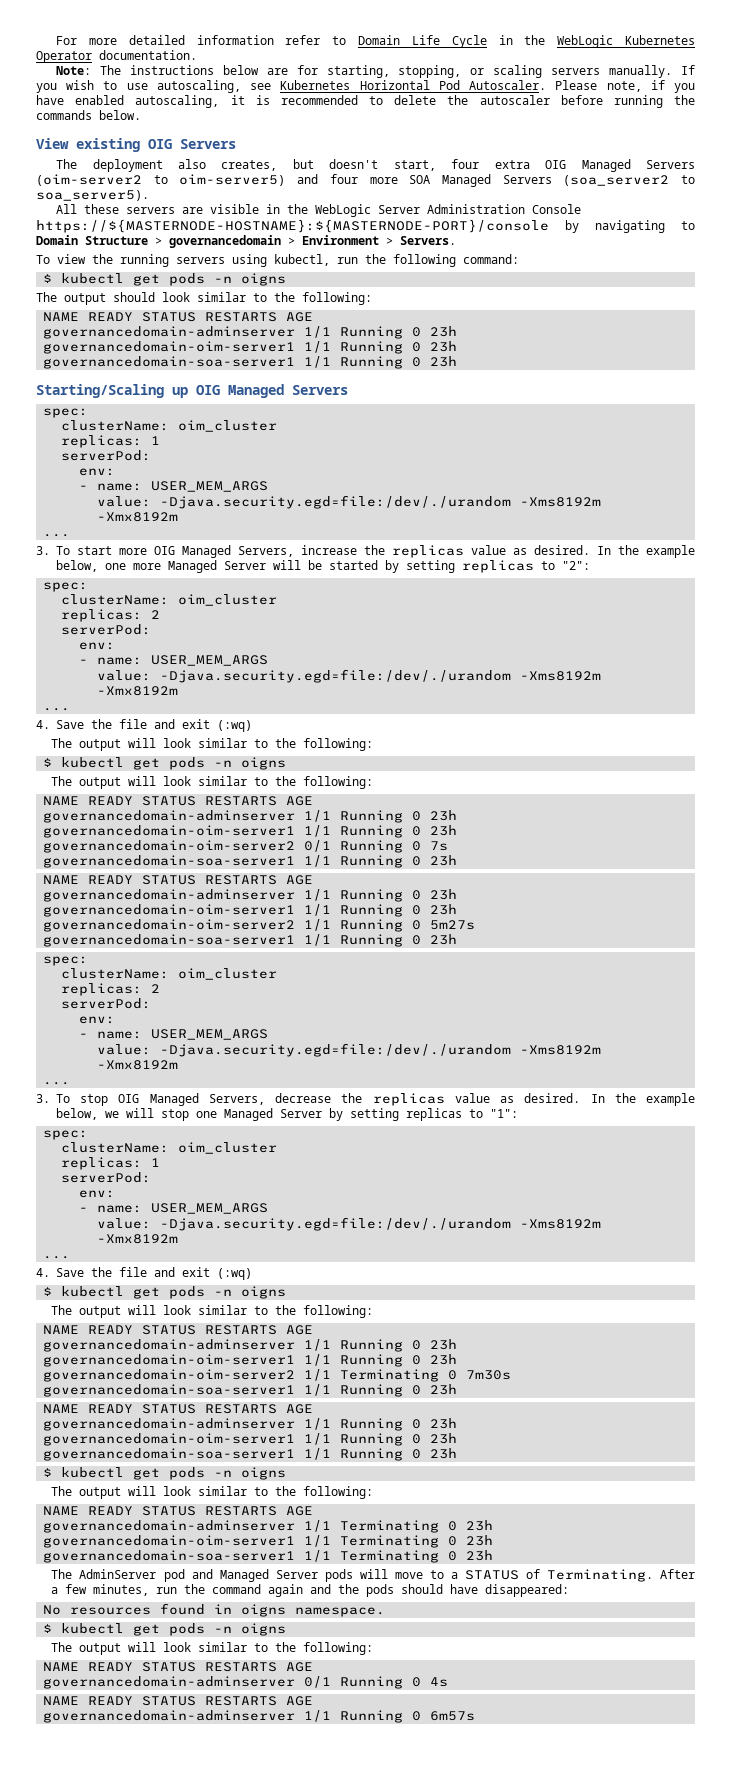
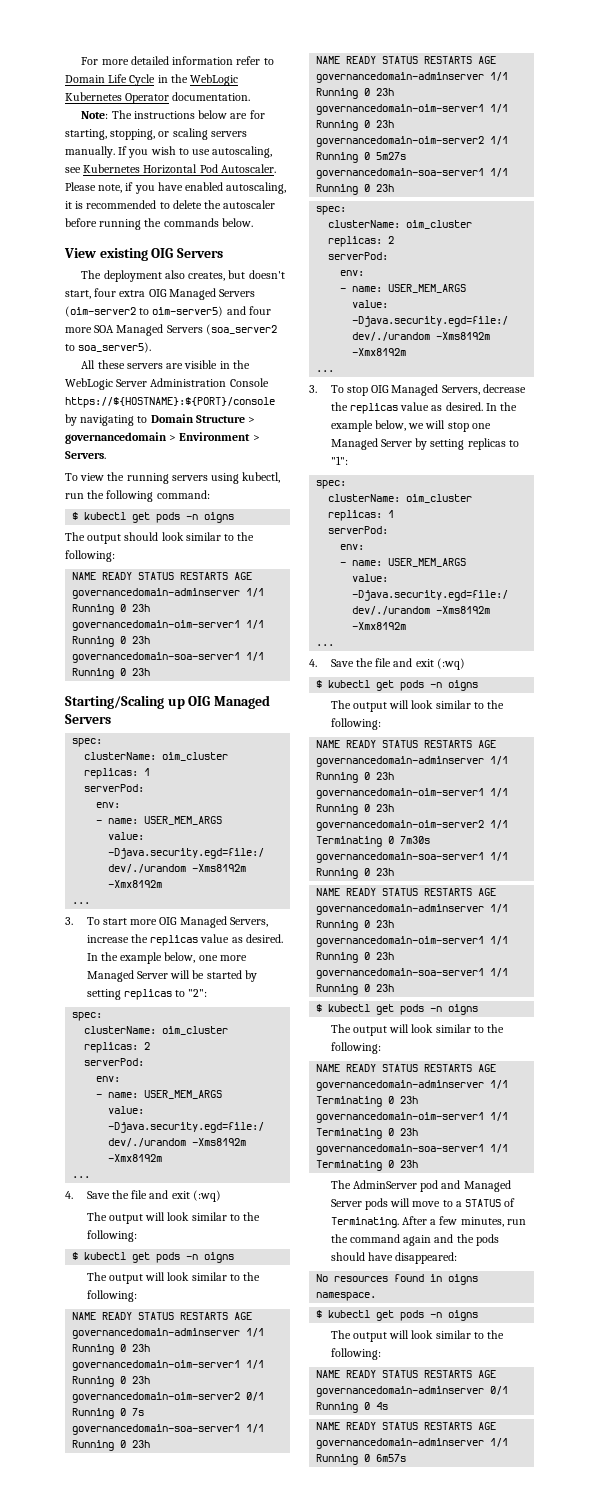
- All these servers are visible in the WebLogic Server Administration Console https://${MASTERNODE-HOSTNAME}:${MASTERNODE-PORT}/console by navigating to Domain Structure > governancedomain > Environment > Servers.
+ All these servers are visible in the WebLogic Server Administration Console https://${HOSTNAME}:${PORT}/console by navigating to Domain Structure > governancedomain > Environment > Servers.

